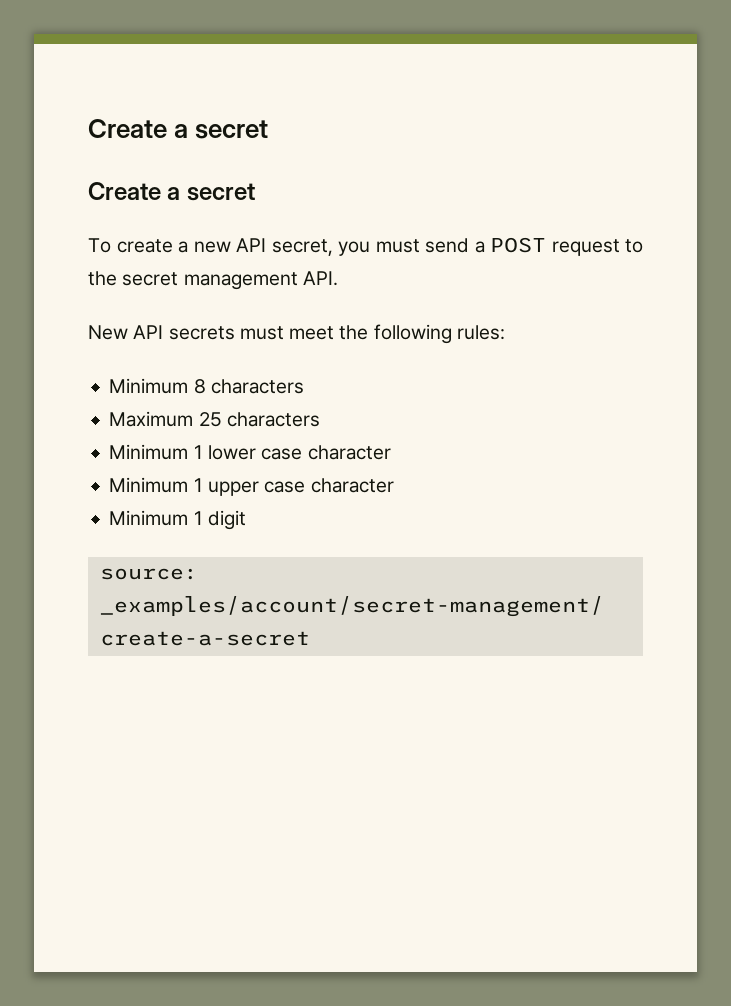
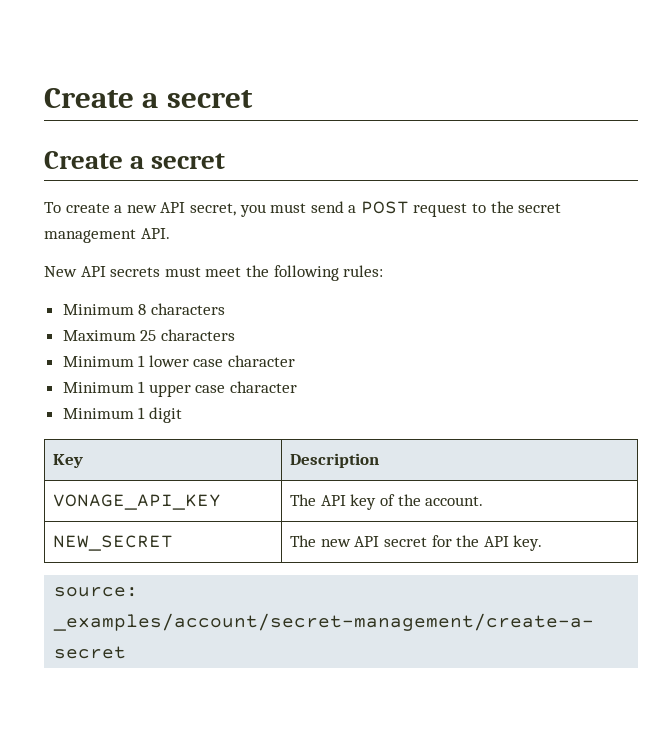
+ Key | Description
+ VONAGE_API_KEY | The API key of the account.
+ NEW_SECRET | The new API secret for the API key.

